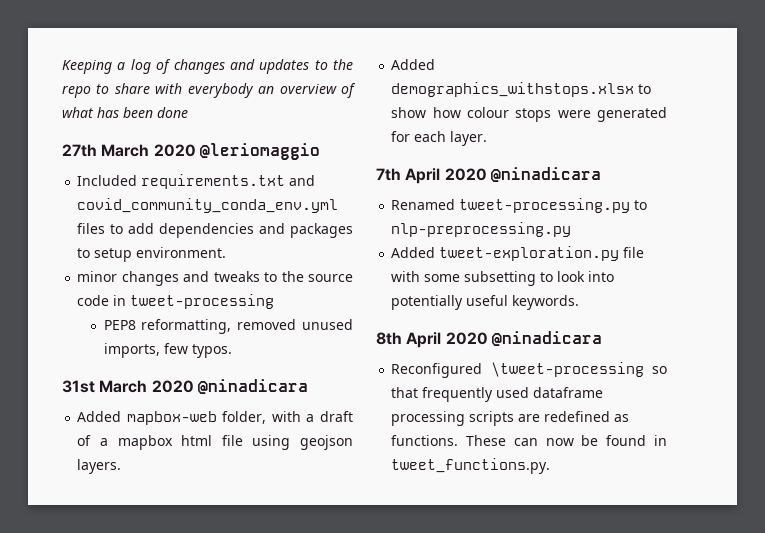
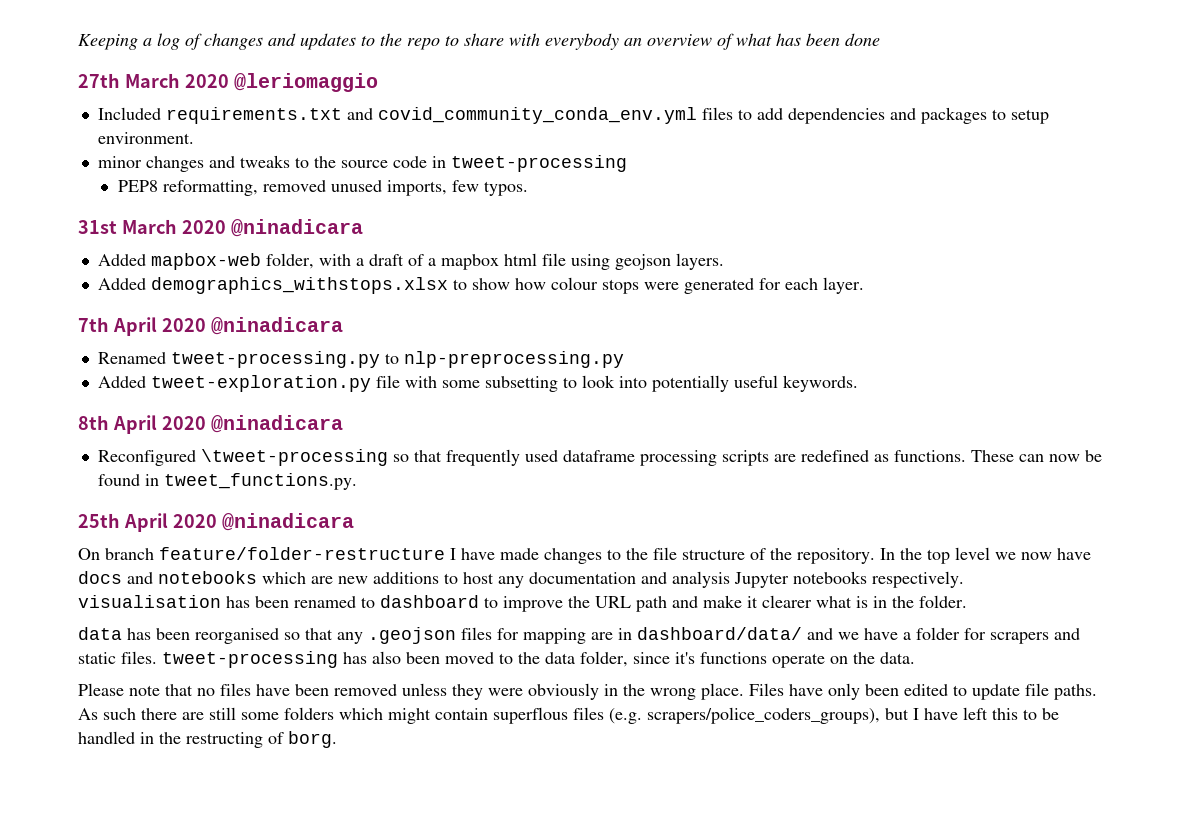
+ 25th April 2020 @ninadicara
+ On branch feature/folder-restructure I have made changes to the file structure of the repository. In the top level we now have docs and notebooks which are new additions to host any documentation and analysis Jupyter notebooks respectively. visualisation has been renamed to dashboard to improve the URL path and make it clearer what is in the folder.
+ data has been reorganised so that any .geojson files for mapping are in dashboard/data/ and we have a folder for scrapers and static files. tweet-processing has also been moved to the data folder, since it's functions operate on the data.
+ Please note that no files have been removed unless they were obviously in the wrong place. Files have only been edited to update file paths. As such there are still some folders which might contain superflous files (e.g. scrapers/police_coders_groups), but I have left this to be handled in the restructing of borg.

